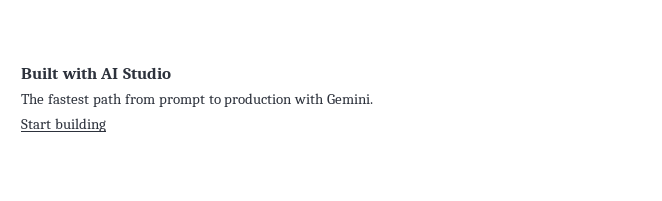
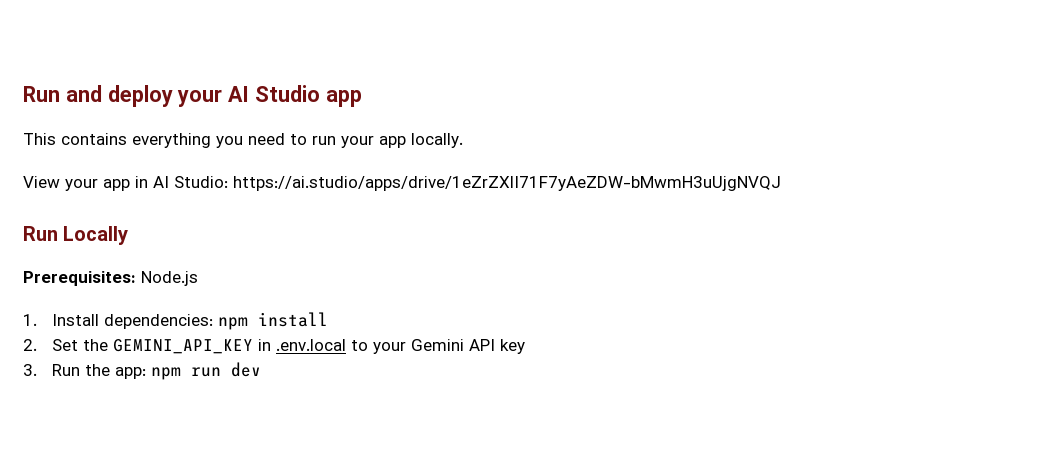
- Built with AI Studio
- The fastest path from prompt to production with Gemini.
- Start building
+ Run and deploy your AI Studio app
+ This contains everything you need to run your app locally.
+ View your app in AI Studio: https://ai.studio/apps/drive/1eZrZXlI71F7yAeZDW-bMwmH3uUjgNVQJ
+ Run Locally
+ Prerequisites: Node.js
+ 1. Install dependencies: npm install
+ 2. Set the GEMINI_API_KEY in .env.local to your Gemini API key
+ 3. Run the app: npm run dev

